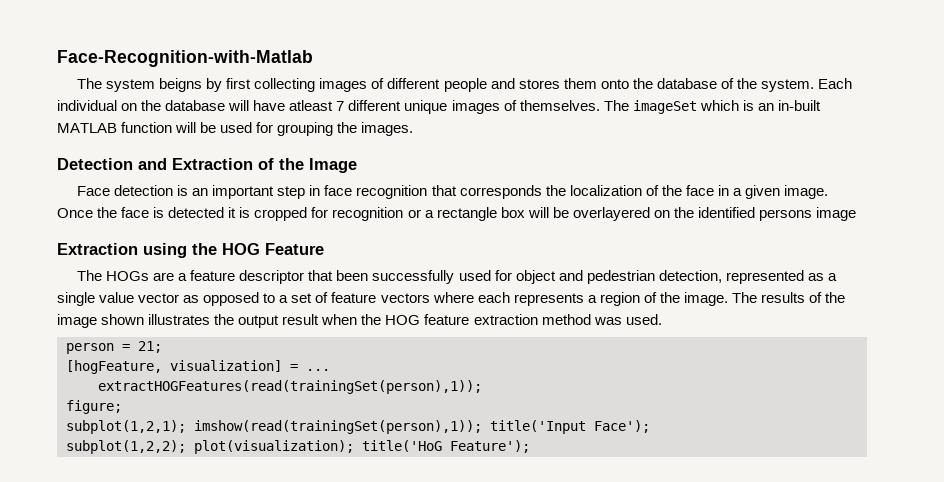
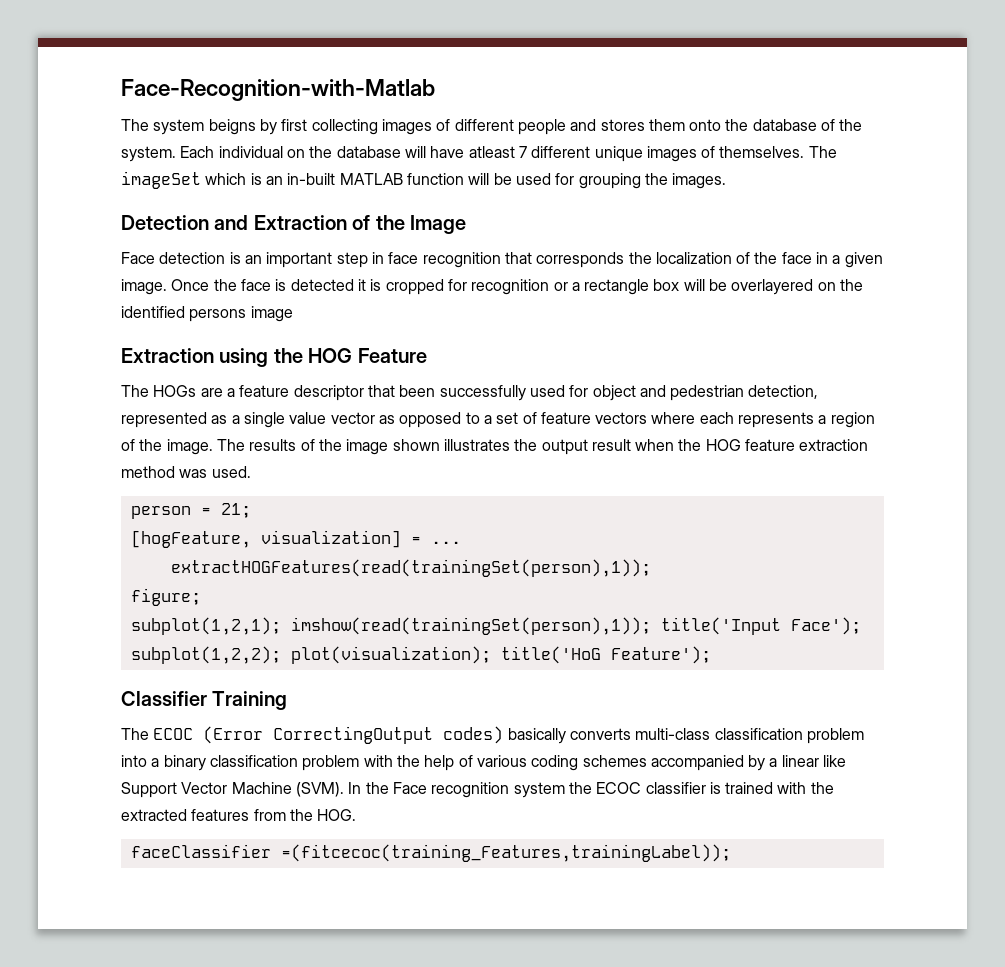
+ Classifier Training
+ The ECOC (Error CorrectingOutput codes) basically converts multi-class classification problem into a binary classification problem with the help of various coding schemes accompanied by a linear like Support Vector Machine (SVM). In the Face recognition system the ECOC classifier is trained with the extracted features from the HOG.
+ faceClassifier =(fitcecoc(training_Features,trainingLabel));

